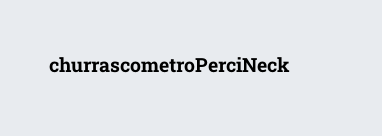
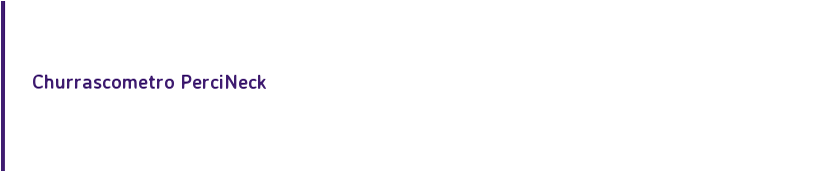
- churrascometroPerciNeck
+ Churrascometro PerciNeck

